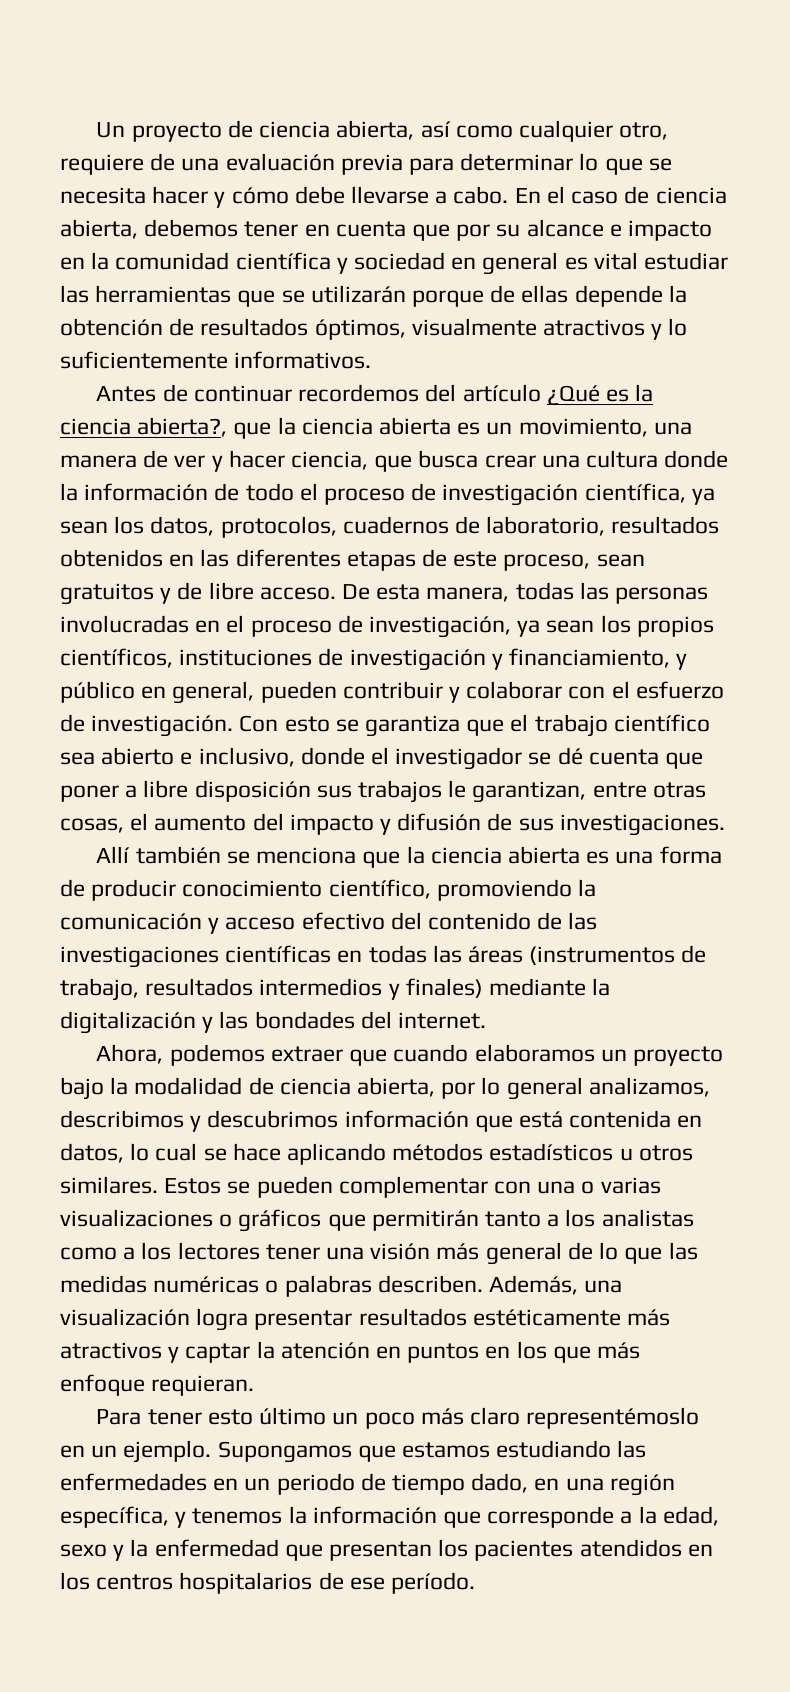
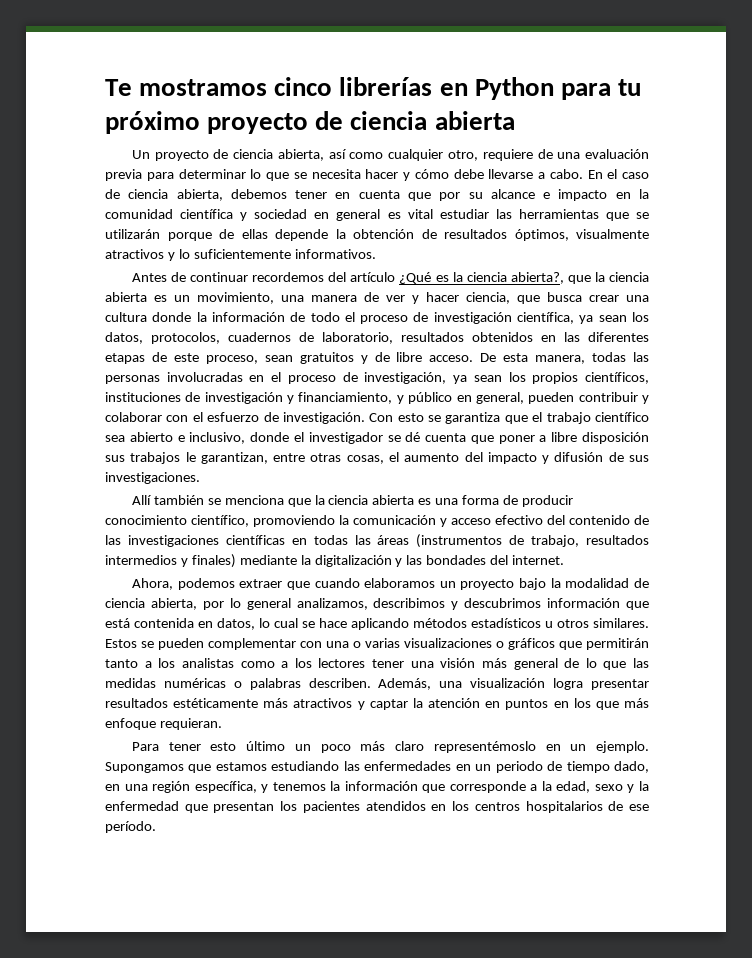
+ Te mostramos cinco librerías en Python para tu próximo proyecto de ciencia abierta

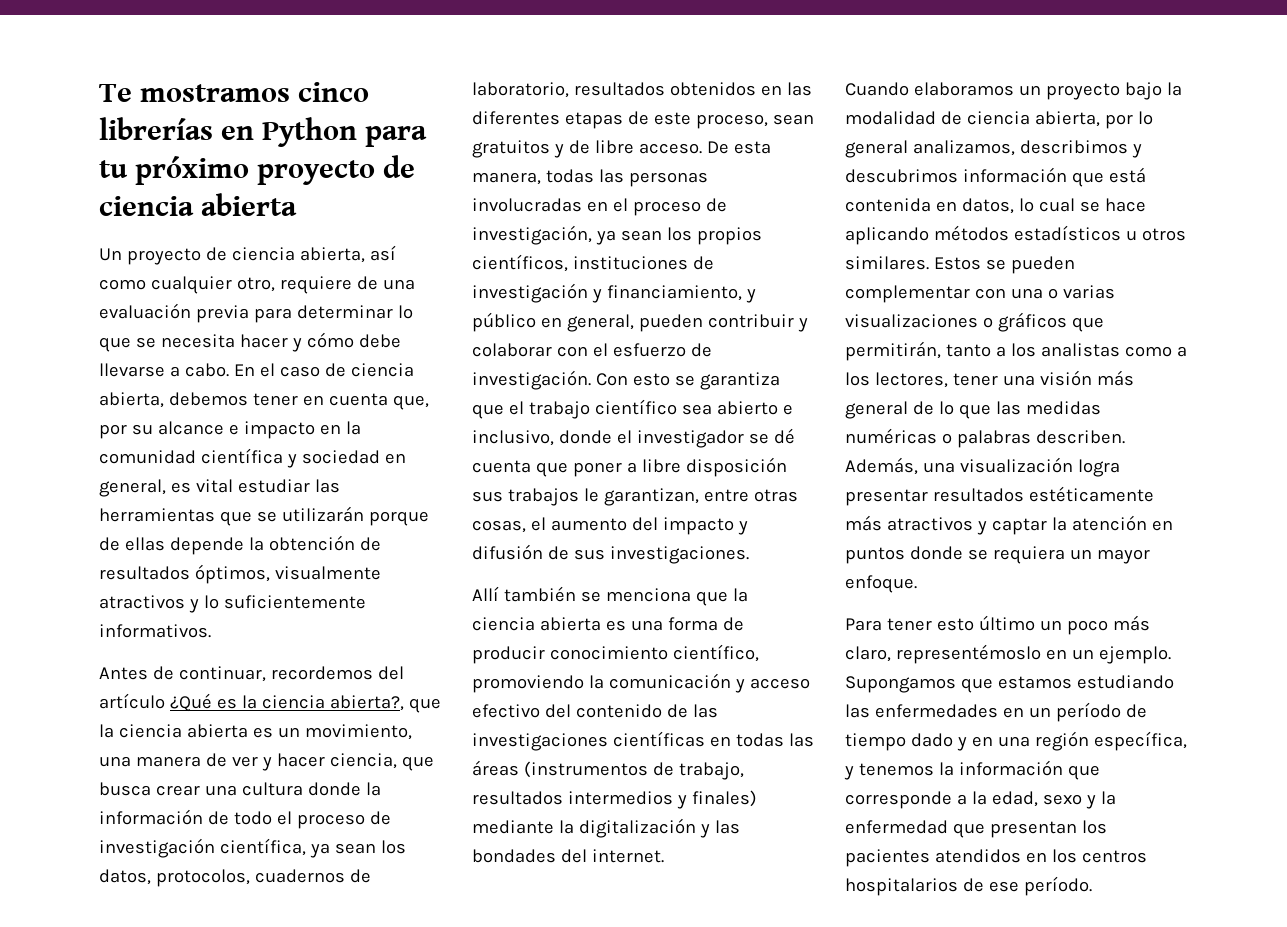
- En el caso de ciencia abierta, debemos tener en cuenta que por su alcance e impacto en la comunidad científica y sociedad en general es vital estudiar las herramientas que se utilizarán porque de ellas depende la obtención de resultados óptimos, visualmente atractivos y lo suficientemente informativos.
+ En el caso de ciencia abierta, debemos tener en cuenta que, por su alcance e impacto en la comunidad científica y sociedad en general, es vital estudiar las herramientas que se utilizarán porque de ellas depende la obtención de resultados óptimos, visualmente atractivos y lo suficientemente informativos.
- Antes de continuar recordemos del artículo ¿Qué es la ciencia abierta?, que la ciencia abierta es un movimiento, una manera de ver y hacer ciencia, que busca crear una cultura donde la información de todo el proceso de investigación científica, ya sean los datos, protocolos, cuadernos de laboratorio, resultados obtenidos en las diferentes etapas de este proceso, sean gratuitos y de libre acceso.
+ Antes de continuar, recordemos del artículo ¿Qué es la ciencia abierta?, que la ciencia abierta es un movimiento, una manera de ver y hacer ciencia, que busca crear una cultura donde la información de todo el proceso de investigación científica, ya sean los datos, protocolos, cuadernos de laboratorio, resultados obtenidos en las diferentes etapas de este proceso, sean gratuitos y de libre acceso.
- Ahora, podemos extraer que cuando elaboramos un proyecto bajo la modalidad de ciencia abierta, por lo general analizamos, describimos y descubrimos información que está contenida en datos, lo cual se hace aplicando métodos estadísticos u otros similares.
+ Cuando elaboramos un proyecto bajo la modalidad de ciencia abierta, por lo general analizamos, describimos y descubrimos información que está contenida en datos, lo cual se hace aplicando métodos estadísticos u otros similares.
- Estos se pueden complementar con una o varias visualizaciones o gráficos que permitirán tanto a los analistas como a los lectores tener una visión más general de lo que las medidas numéricas o palabras describen.
+ Estos se pueden complementar con una o varias visualizaciones o gráficos que permitirán, tanto a los analistas como a los lectores, tener una visión más general de lo que las medidas numéricas o palabras describen.
- Además, una visualización logra presentar resultados estéticamente más atractivos y captar la atención en puntos en los que más enfoque requieran.
+ Además, una visualización logra presentar resultados estéticamente más atractivos y captar la atención en puntos donde se requiera un mayor enfoque.
- Para tener esto último un poco más claro representémoslo en un ejemplo.
+ Para tener esto último un poco más claro, representémoslo en un ejemplo.
- Supongamos que estamos estudiando las enfermedades en un periodo de tiempo dado, en una región específica, y tenemos la información que corresponde a la edad, sexo y la enfermedad que presentan los pacientes atendidos en los centros hospitalarios de ese período.
+ Supongamos que estamos estudiando las enfermedades en un período de tiempo dado y en una región específica, y tenemos la información que corresponde a la edad, sexo y la enfermedad que presentan los pacientes atendidos en los centros hospitalarios de ese período.

